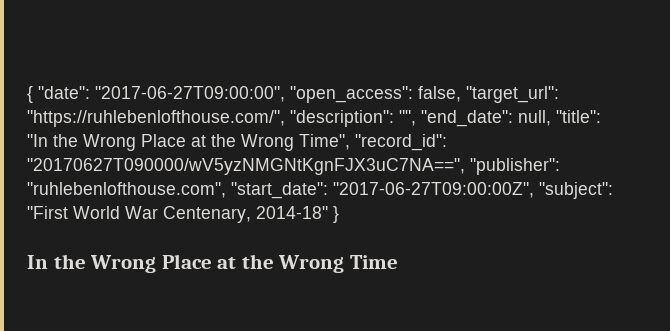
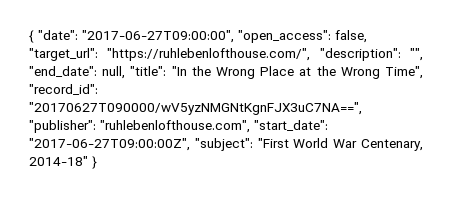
- In the Wrong Place at the Wrong Time

